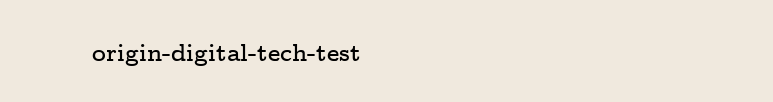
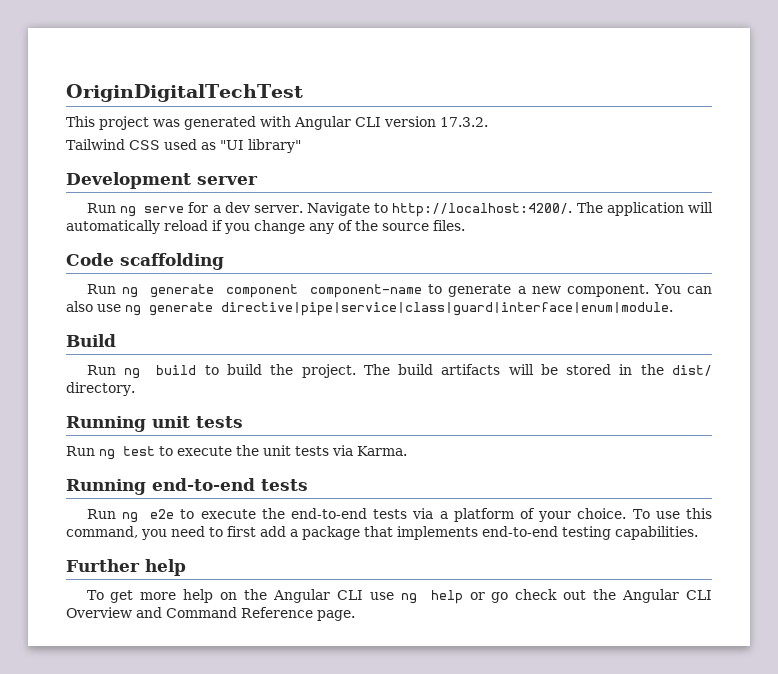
- origin-digital-tech-test
+ OriginDigitalTechTest
+ This project was generated with Angular CLI version 17.3.2.
+ Tailwind CSS used as "UI library"
+ Development server
+ Run ng serve for a dev server. Navigate to http://localhost:4200/. The application will automatically reload if you change any of the source files.
+ Code scaffolding
+ Run ng generate component component-name to generate a new component. You can also use ng generate directive|pipe|service|class|guard|interface|enum|module.
+ Build
+ Run ng build to build the project. The build artifacts will be stored in the dist/ directory.
+ Running unit tests
+ Run ng test to execute the unit tests via Karma.
+ Running end-to-end tests
+ Run ng e2e to execute the end-to-end tests via a platform of your choice. To use this command, you need to first add a package that implements end-to-end testing capabilities.
+ Further help
+ To get more help on the Angular CLI use ng help or go check out the Angular CLI Overview and Command Reference page.

